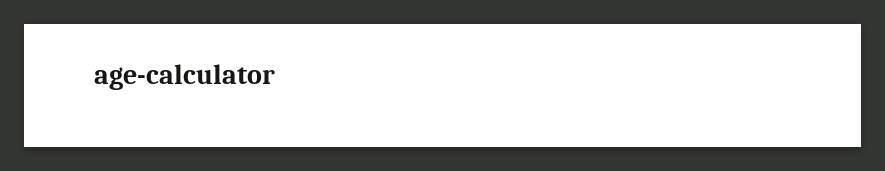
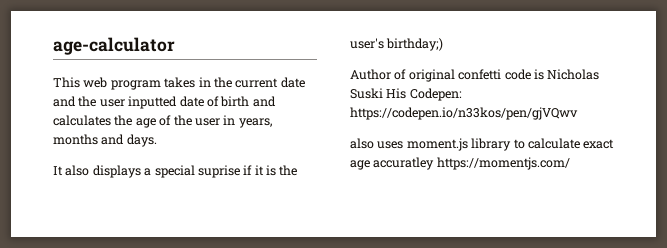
+ This web program takes in the current date and the user inputted date of birth and calculates the age of the user in years, months and days.
+ It also displays a special suprise if it is the user's birthday;)
+ Author of original confetti code is Nicholas Suski His Codepen: https://codepen.io/n33kos/pen/gjVQwv
+ also uses moment.js library to calculate exact age accuratley https://momentjs.com/

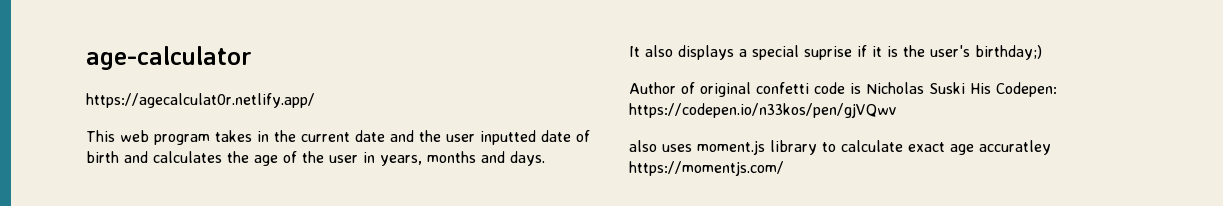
+ https://agecalculat0r.netlify.app/

